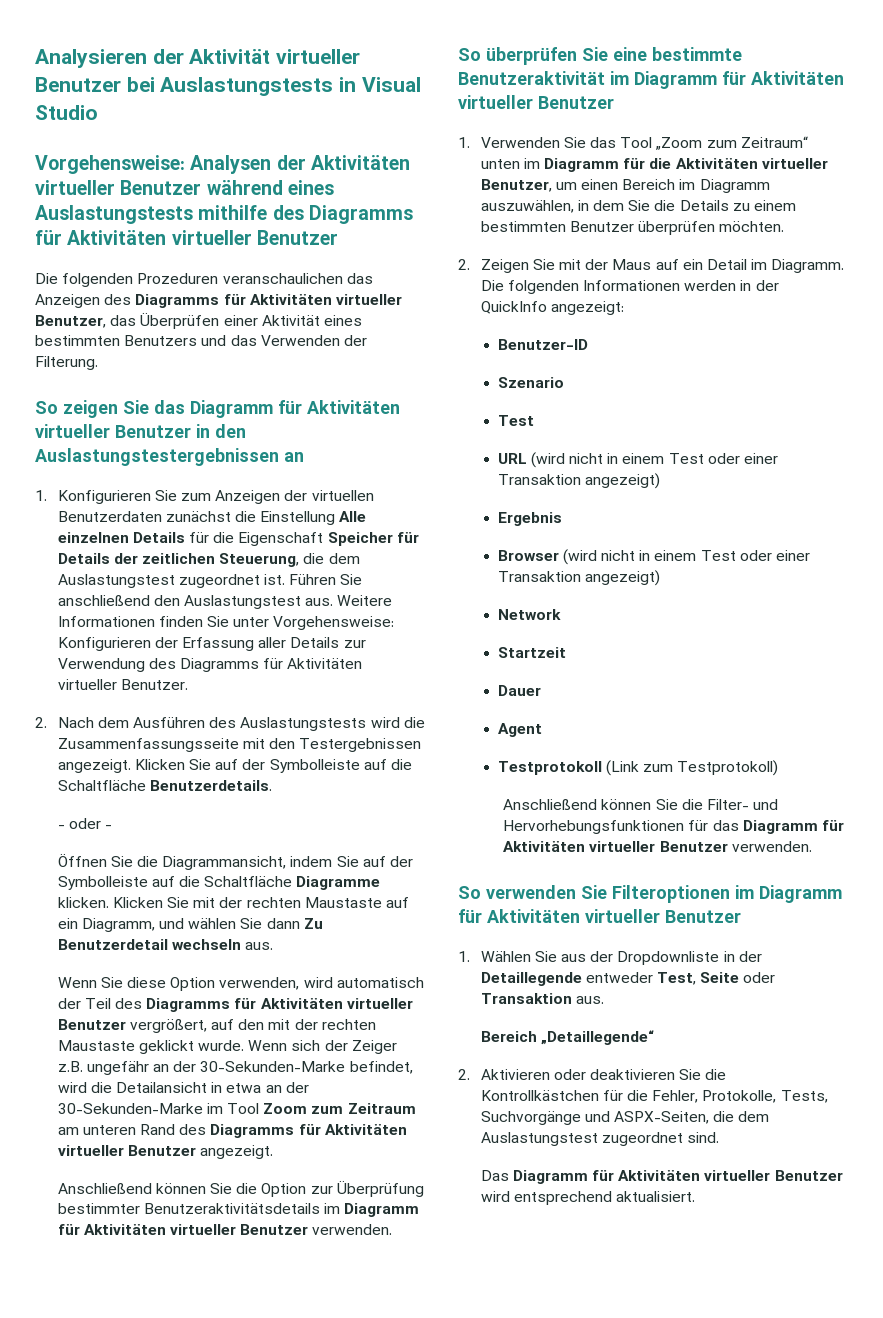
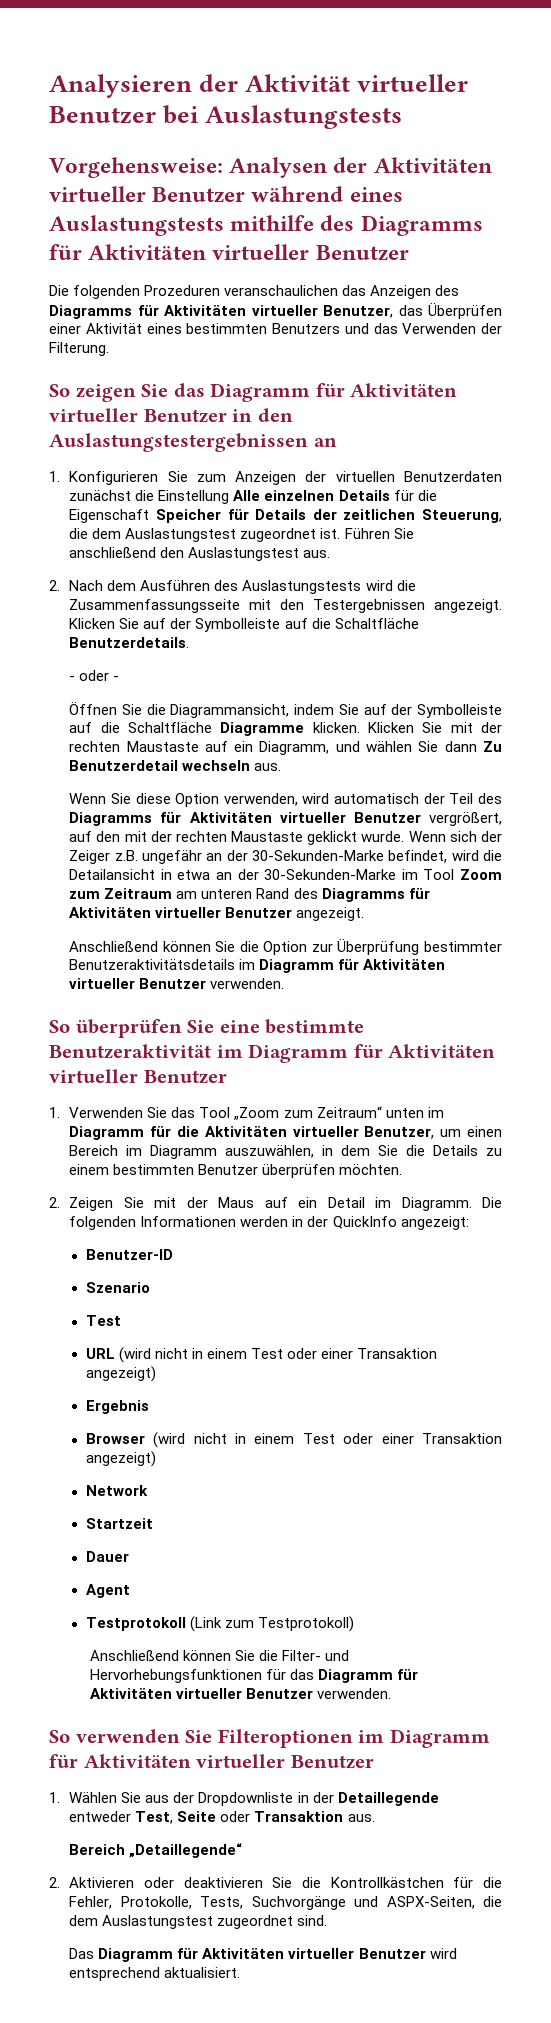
- Analysieren der Aktivität virtueller Benutzer bei Auslastungstests in Visual Studio
+ Analysieren der Aktivität virtueller Benutzer bei Auslastungstests
- Weitere Informationen finden Sie unter Vorgehensweise: Konfigurieren der Erfassung aller Details zur Verwendung des Diagramms für Aktivitäten virtueller Benutzer.

